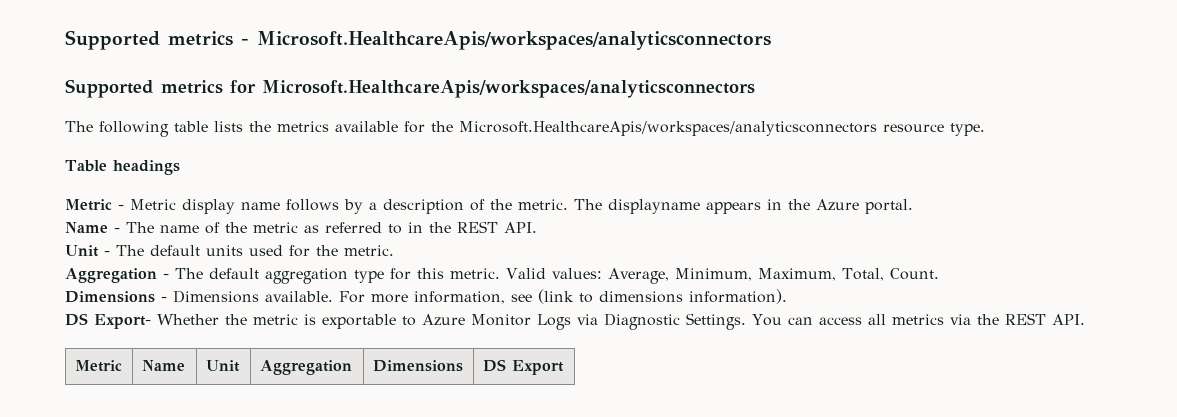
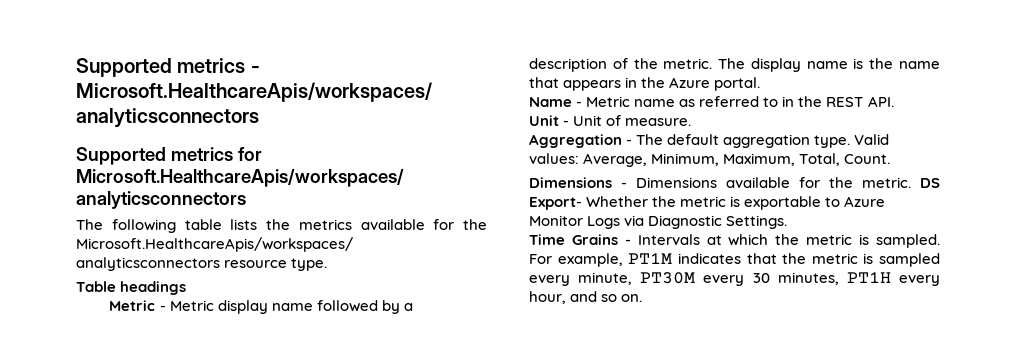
- Metric - Metric display name follows by a description of the metric.
+ Metric - Metric display name followed by a description of the metric.
- The displayname appears in the Azure portal.
+ The display name is the name that appears in the Azure portal.
- Name - The name of the metric as referred to in the REST API.
+ Name - Metric name as referred to in the REST API.
- Unit - The default units used for the metric.
+ Unit - Unit of measure.
- Aggregation - The default aggregation type for this metric.
+ Aggregation - The default aggregation type.
- Dimensions - Dimensions available. For more information, see (link to dimensions information).
- DS Export- Whether the metric is exportable to Azure Monitor Logs via Diagnostic Settings. You can access all metrics via the REST API.
- Metric | Name | Unit | Aggregation | Dimensions | DS Export
+ Dimensions - Dimensions available for the metric. DS Export- Whether the metric is exportable to Azure Monitor Logs via Diagnostic Settings.
+ Time Grains - Intervals at which the metric is sampled. For example, PT1M indicates that the metric is sampled every minute, PT30M every 30 minutes, PT1H every hour, and so on.

